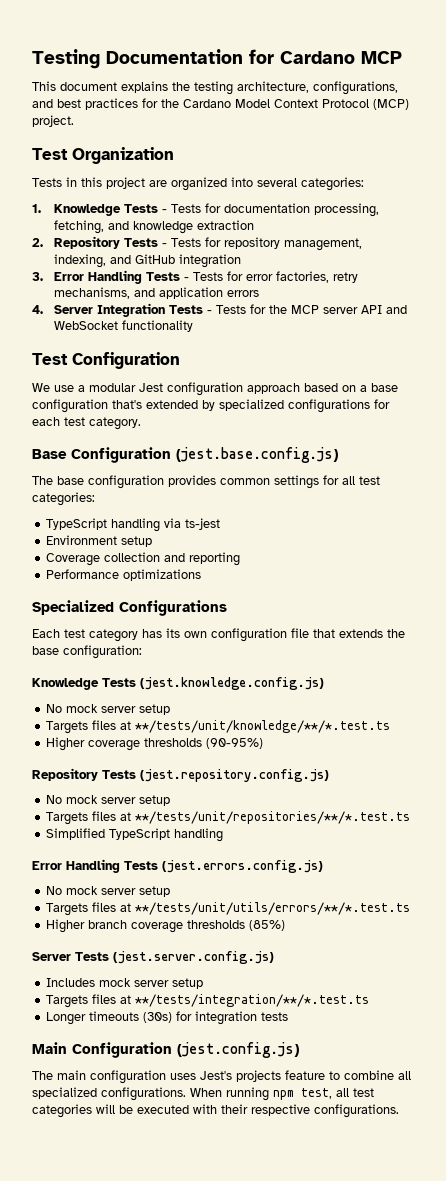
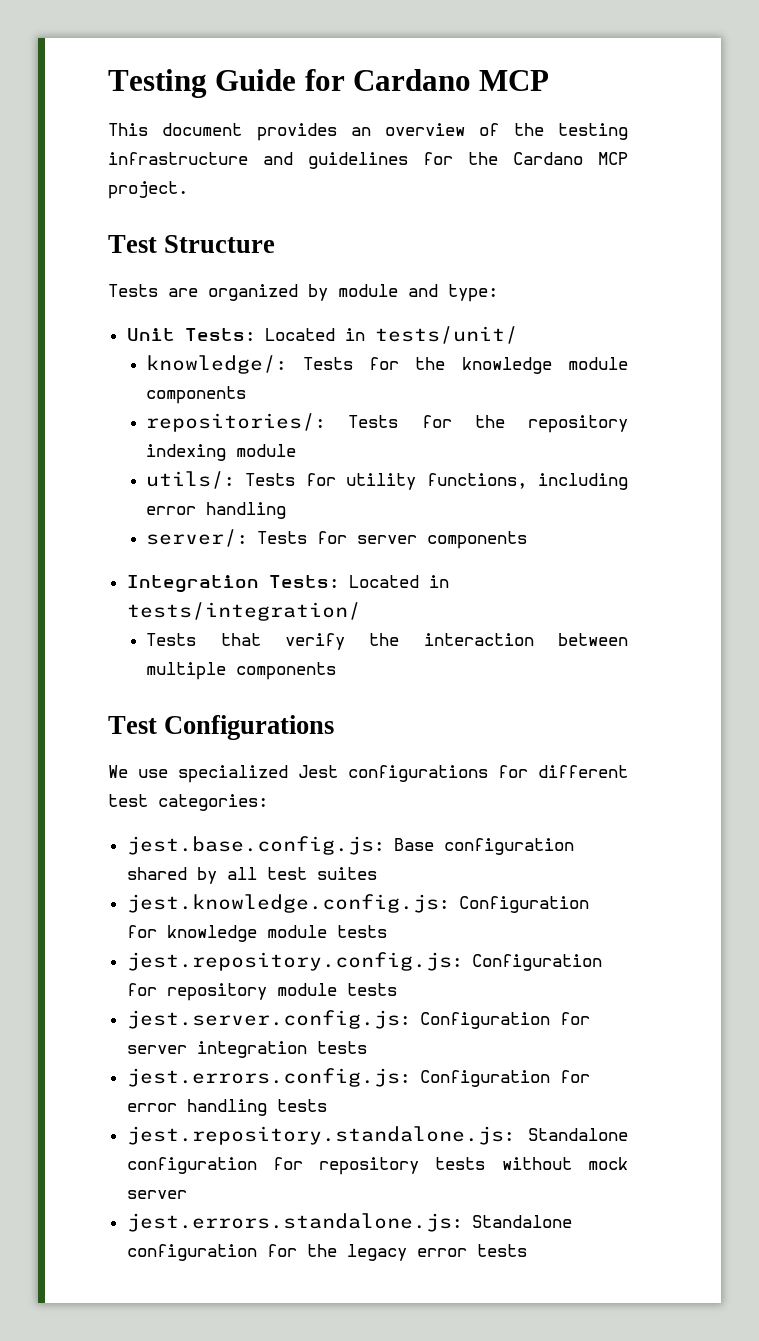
- Testing Documentation for Cardano MCP
+ Testing Guide for Cardano MCP
- This document explains the testing architecture, configurations, and best practices for the Cardano Model Context Protocol (MCP) project.
+ This document provides an overview of the testing infrastructure and guidelines for the Cardano MCP project.
- Test Organization
- Tests in this project are organized into several categories:
- 1. Knowledge Tests - Tests for documentation processing, fetching, and knowledge extraction
- 2. Repository Tests - Tests for repository management, indexing, and GitHub integration
- 3. Error Handling Tests - Tests for error factories, retry mechanisms, and application errors
- 4. Server Integration Tests - Tests for the MCP server API and WebSocket functionality
- Test Configuration
+ Test Structure
+ Tests are organized by module and type:
+ Unit Tests: Located in tests/unit/
+ knowledge/: Tests for the knowledge module components
+ repositories/: Tests for the repository indexing module
+ utils/: Tests for utility functions, including error handling
+ server/: Tests for server components
+ Integration Tests: Located in tests/integration/
+ Tests that verify the interaction between multiple components
+ Test Configurations
- We use a modular Jest configuration approach based on a base configuration that's extended by specialized configurations for each test category.
- Base Configuration (jest.base.config.js)
- The base configuration provides common settings for all test categories:
- TypeScript handling via ts-jest
- Environment setup
- Coverage collection and reporting
- Performance optimizations
- Specialized Configurations
- Each test category has its own configuration file that extends the base configuration:
- Knowledge Tests (jest.knowledge.config.js)
- No mock server setup
- Targets files at **/tests/unit/knowledge/**/*.test.ts
- Higher coverage thresholds (90-95%)
- Repository Tests (jest.repository.config.js)
- No mock server setup
- Targets files at **/tests/unit/repositories/**/*.test.ts
- Simplified TypeScript handling
- Error Handling Tests (jest.errors.config.js)
- No mock server setup
- Targets files at **/tests/unit/utils/errors/**/*.test.ts
- Higher branch coverage thresholds (85%)
- Server Tests (jest.server.config.js)
- Includes mock server setup
- Targets files at **/tests/integration/**/*.test.ts
- Longer timeouts (30s) for integration tests
- Main Configuration (jest.config.js)
- The main configuration uses Jest's projects feature to combine all specialized configurations. When running npm test, all test categories will be executed with their respective configurations.
+ We use specialized Jest configurations for different test categories:
+ jest.base.config.js: Base configuration shared by all test suites
+ jest.knowledge.config.js: Configuration for knowledge module tests
+ jest.repository.config.js: Configuration for repository module tests
+ jest.server.config.js: Configuration for server integration tests
+ jest.errors.config.js: Configuration for error handling tests
+ jest.repository.standalone.js: Standalone configuration for repository tests without mock server
+ jest.errors.standalone.js: Standalone configuration for the legacy error tests

